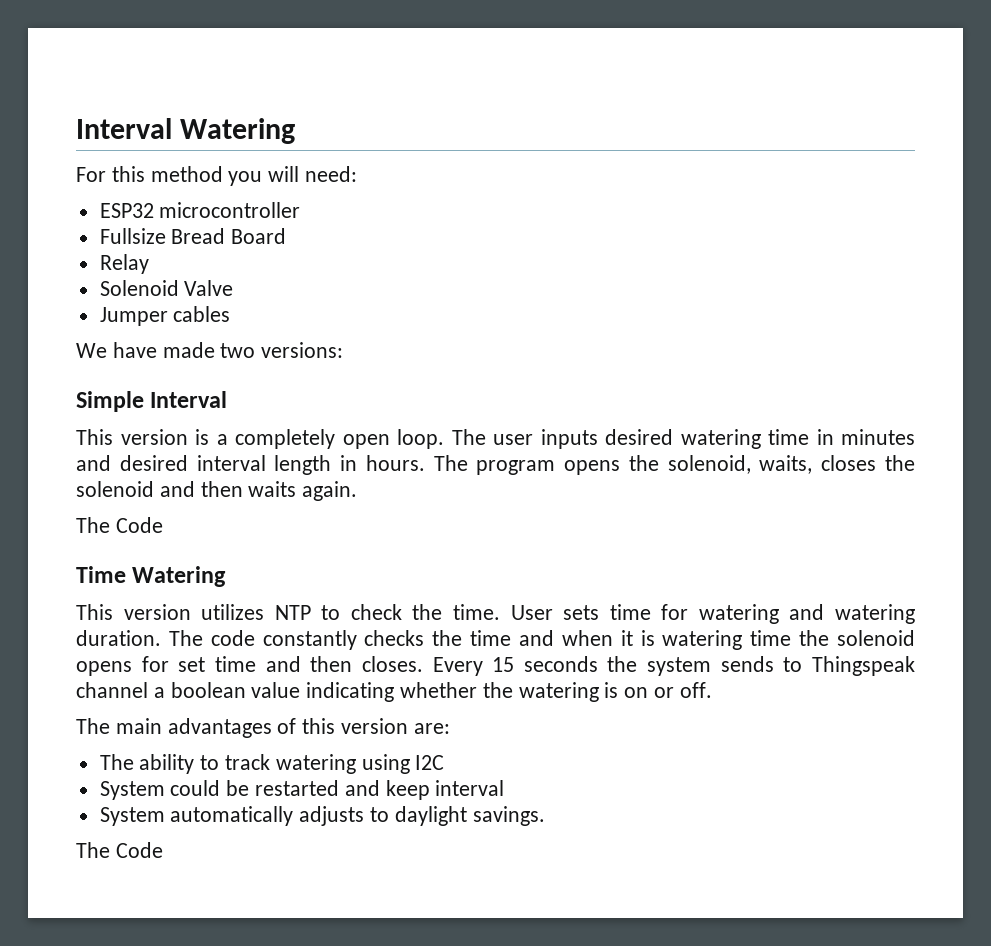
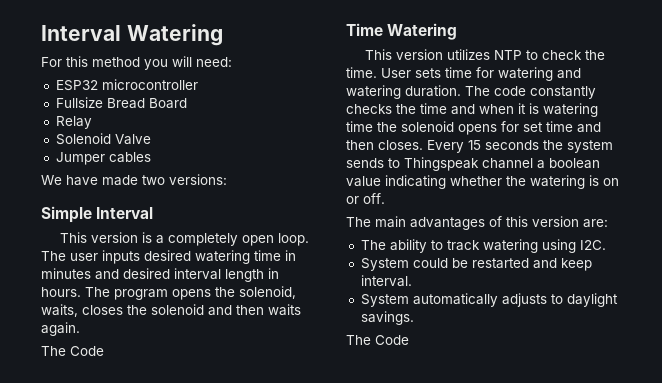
- The ability to track watering using I2C
+ The ability to track watering using I2C.
- System could be restarted and keep interval
+ System could be restarted and keep interval.

